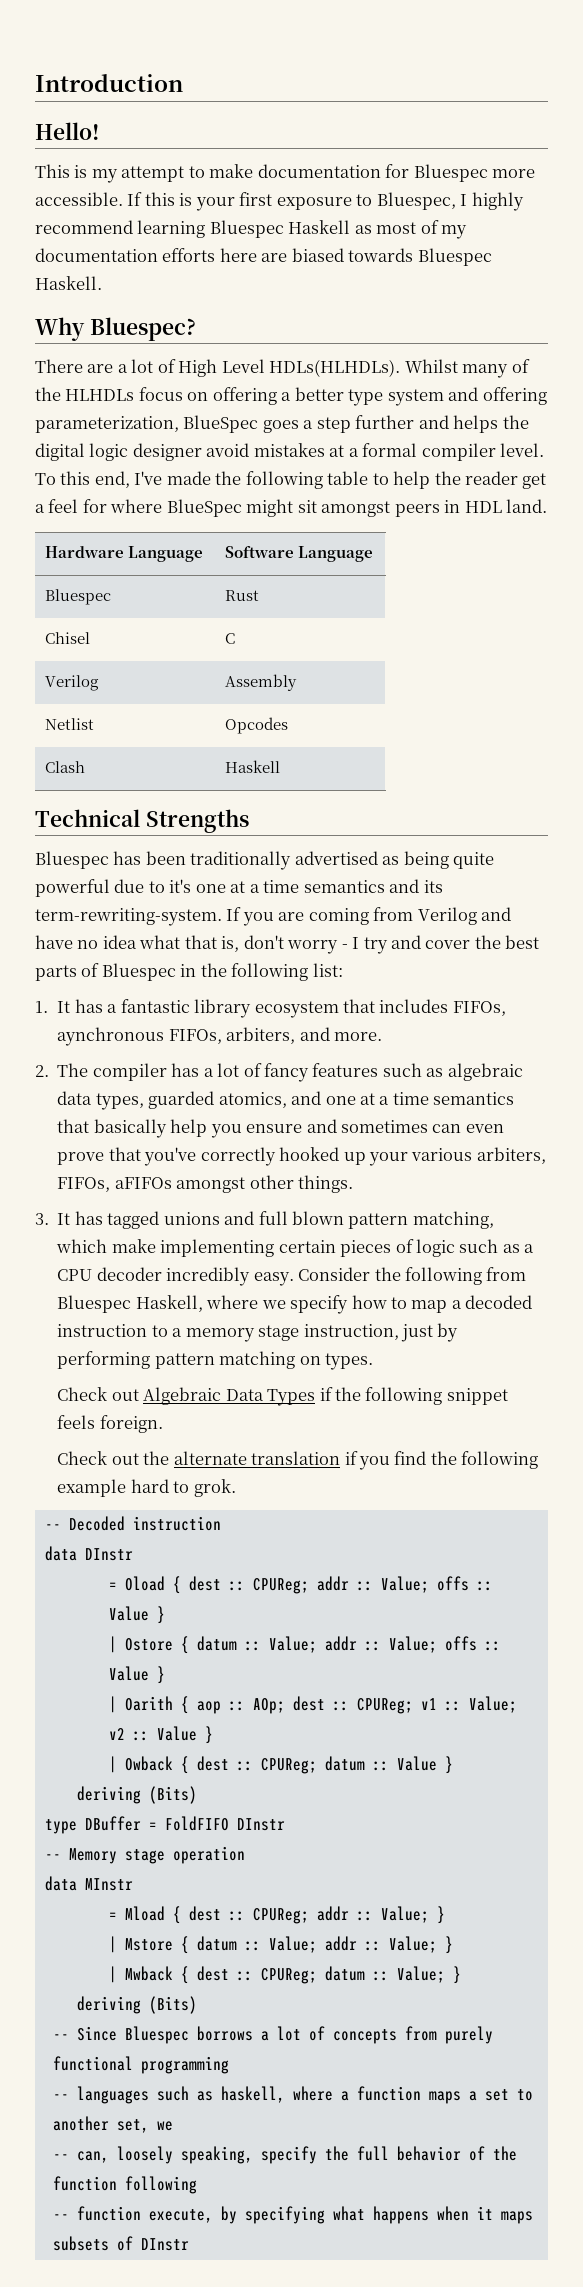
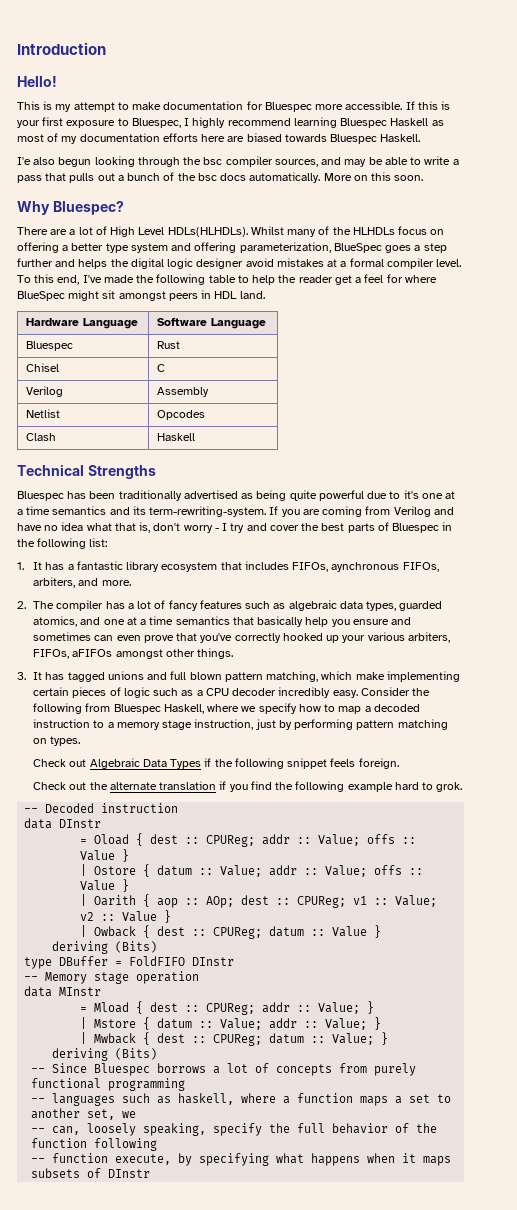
+ I'e also begun looking through the bsc compiler sources, and may be able to write a pass that pulls out a bunch of the bsc docs automatically. More on this soon.

